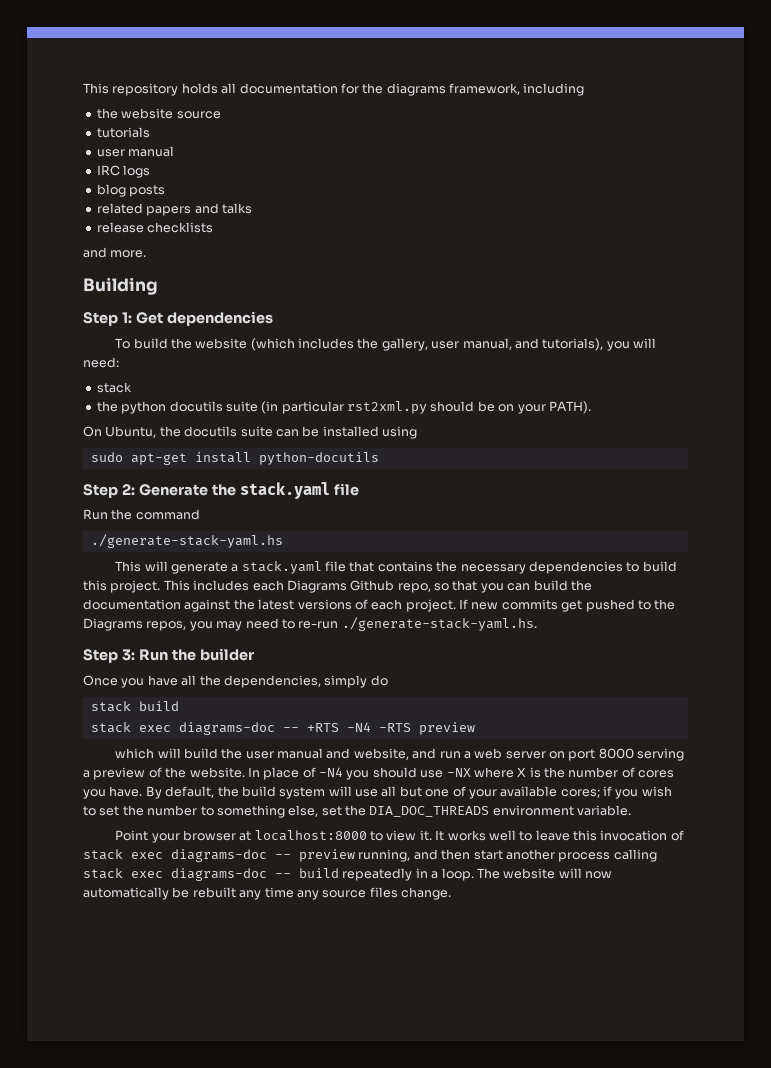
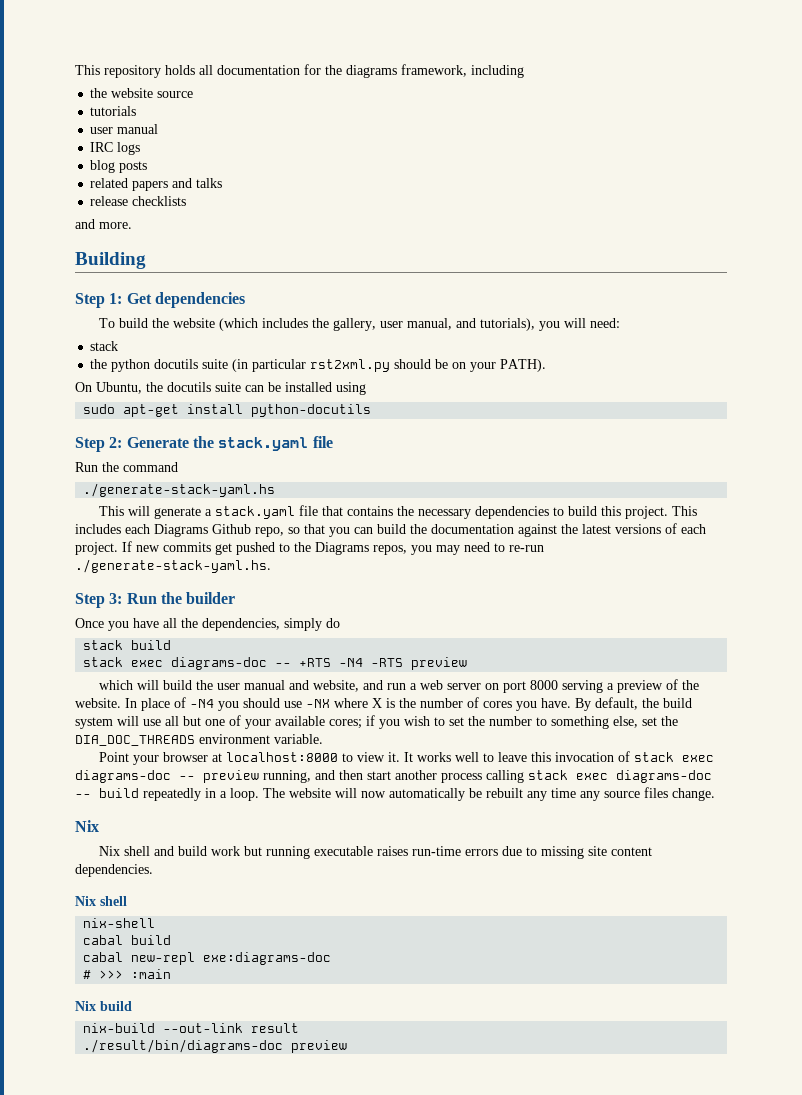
  The website will now automatically be rebuilt any time any source files change.
+ Nix
+ Nix shell and build work but running executable raises run-time errors due to missing site content dependencies.
+ Nix shell
+ nix-shell
+ cabal build
+ cabal new-repl exe:diagrams-doc
+ # >>> :main
+ Nix build
+ nix-build --out-link result
+ ./result/bin/diagrams-doc preview

